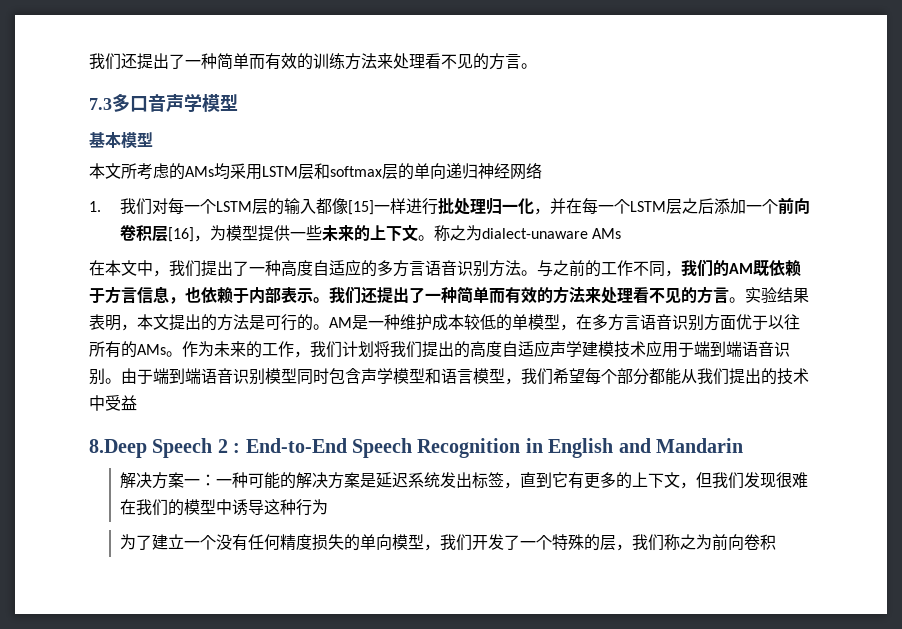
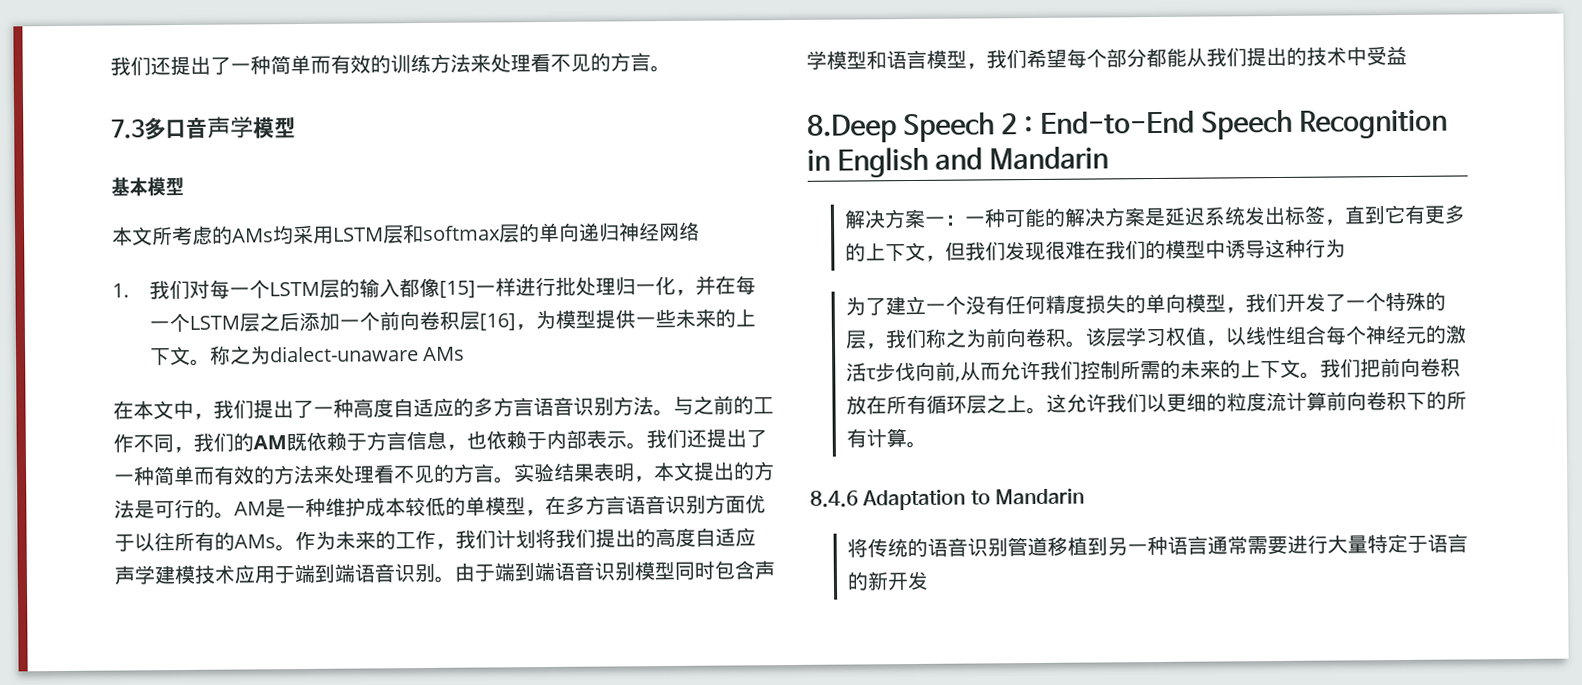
- 为了建立一个没有任何精度损失的单向模型，我们开发了一个特殊的层，我们称之为前向卷积
+ 为了建立一个没有任何精度损失的单向模型，我们开发了一个特殊的层，我们称之为前向卷积。该层学习权值，以线性组合每个神经元的激活τ步伐向前,从而允许我们控制所需的未来的上下文。我们把前向卷积放在所有循环层之上。这允许我们以更细的粒度流计算前向卷积下的所有计算。
+ 8.4.6 Adaptation to Mandarin
+ 将传统的语音识别管道移植到另一种语言通常需要进行大量特定于语言的新开发

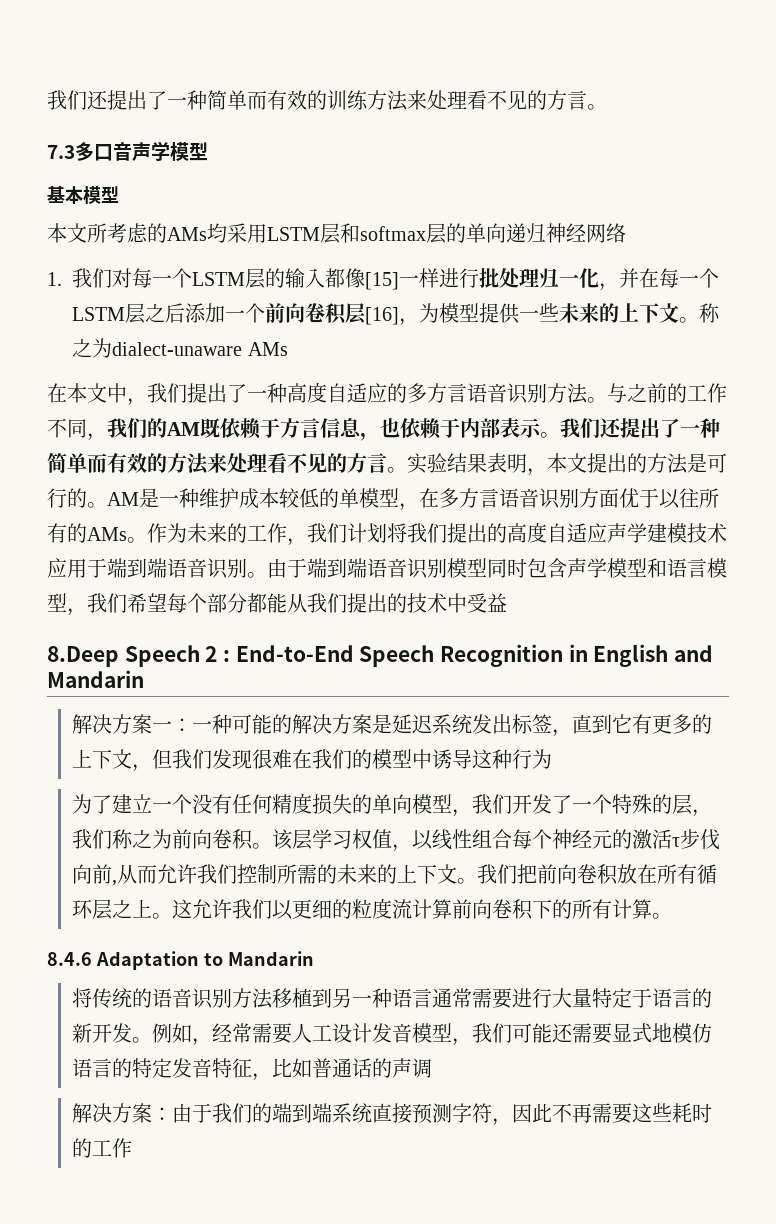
- 将传统的语音识别管道移植到另一种语言通常需要进行大量特定于语言的新开发
+ 将传统的语音识别方法移植到另一种语言通常需要进行大量特定于语言的新开发。例如，经常需要人工设计发音模型，我们可能还需要显式地模仿语言的特定发音特征，比如普通话的声调
+ 解决方案：由于我们的端到端系统直接预测字符，因此不再需要这些耗时的工作

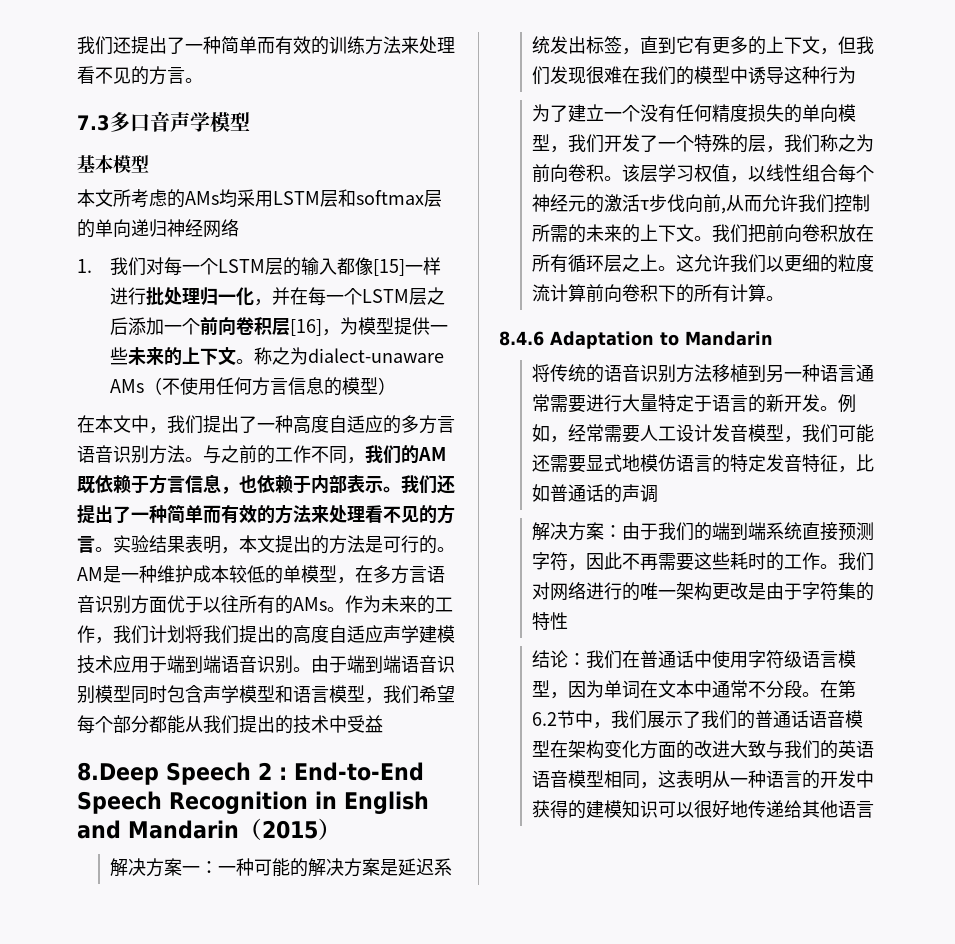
- 称之为dialect-unaware AMs
+ 称之为dialect-unaware AMs（不使用任何方言信息的模型）
- 8.Deep Speech 2 : End-to-End Speech Recognition in English and Mandarin
+ 8.Deep Speech 2 : End-to-End Speech Recognition in English and Mandarin（2015）
- 解决方案：由于我们的端到端系统直接预测字符，因此不再需要这些耗时的工作
+ 解决方案：由于我们的端到端系统直接预测字符，因此不再需要这些耗时的工作。我们对网络进行的唯一架构更改是由于字符集的特性
+ 结论：我们在普通话中使用字符级语言模型，因为单词在文本中通常不分段。在第6.2节中，我们展示了我们的普通话语音模型在架构变化方面的改进大致与我们的英语语音模型相同，这表明从一种语言的开发中获得的建模知识可以很好地传递给其他语言

